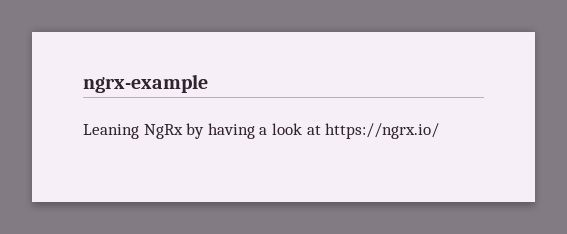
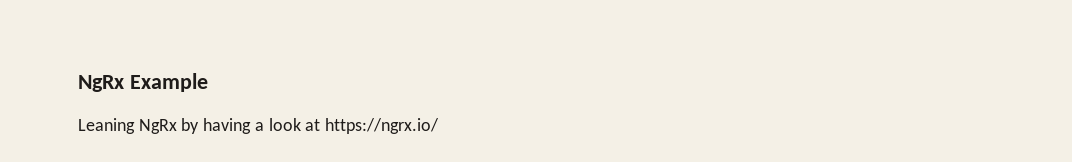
- ngrx-example
+ NgRx Example

